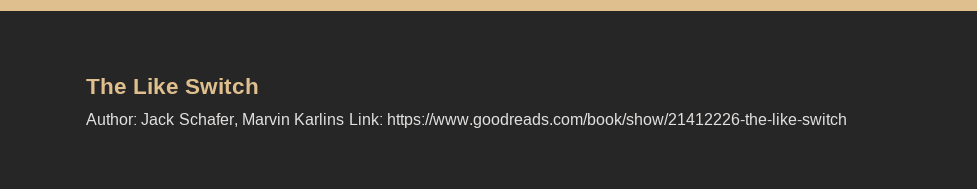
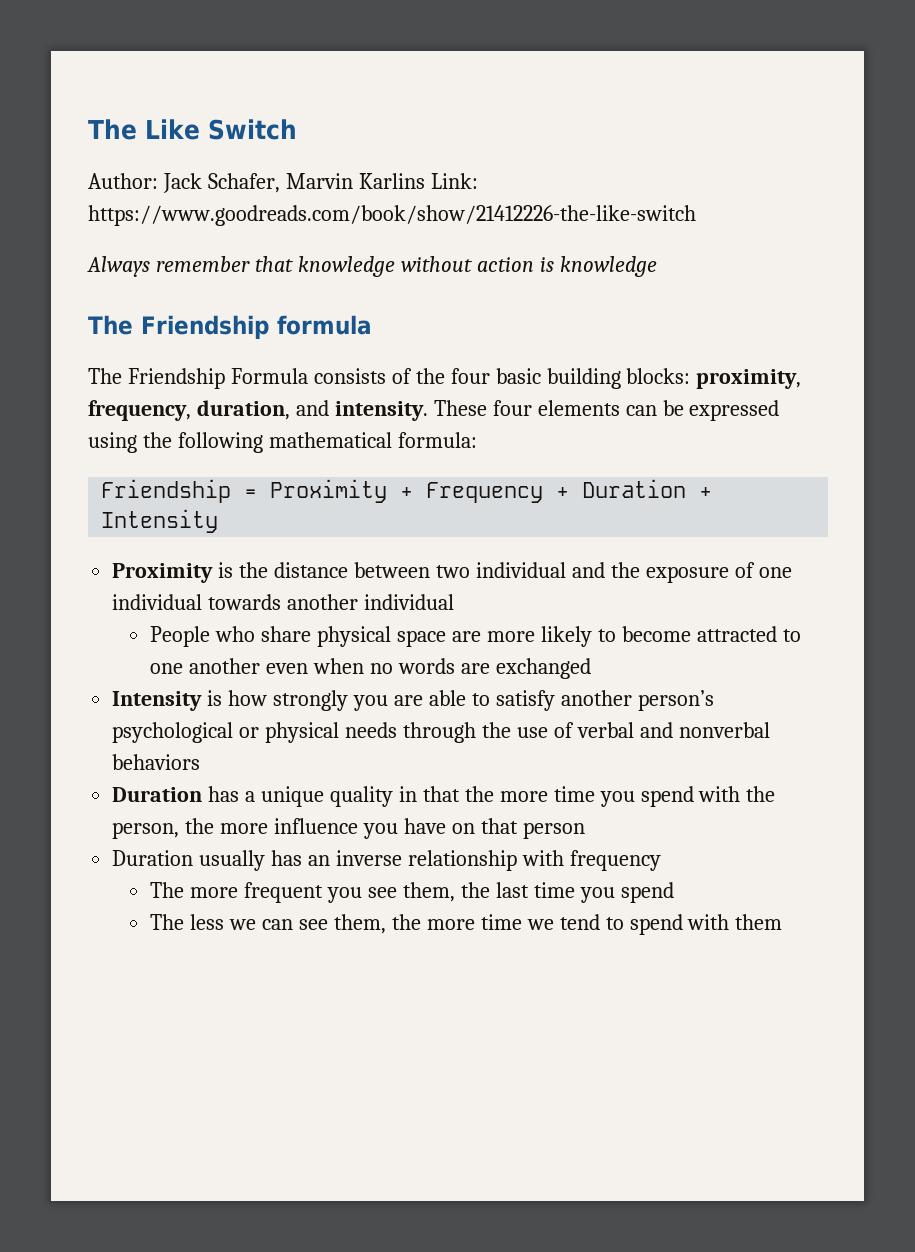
+ Always remember that knowledge without action is knowledge
+ The Friendship formula
+ The Friendship Formula consists of the four basic building blocks: proximity, frequency, duration, and intensity. These four elements can be expressed using the following mathematical formula:
+ Friendship = Proximity + Frequency + Duration + Intensity
+ Proximity is the distance between two individual and the exposure of one individual towards another individual
+ People who share physical space are more likely to become attracted to one another even when no words are exchanged
+ Intensity is how strongly you are able to satisfy another person’s psychological or physical needs through the use of verbal and nonverbal behaviors
+ Duration has a unique quality in that the more time you spend with the person, the more influence you have on that person
+ Duration usually has an inverse relationship with frequency
+ The more frequent you see them, the last time you spend
+ The less we can see them, the more time we tend to spend with them

